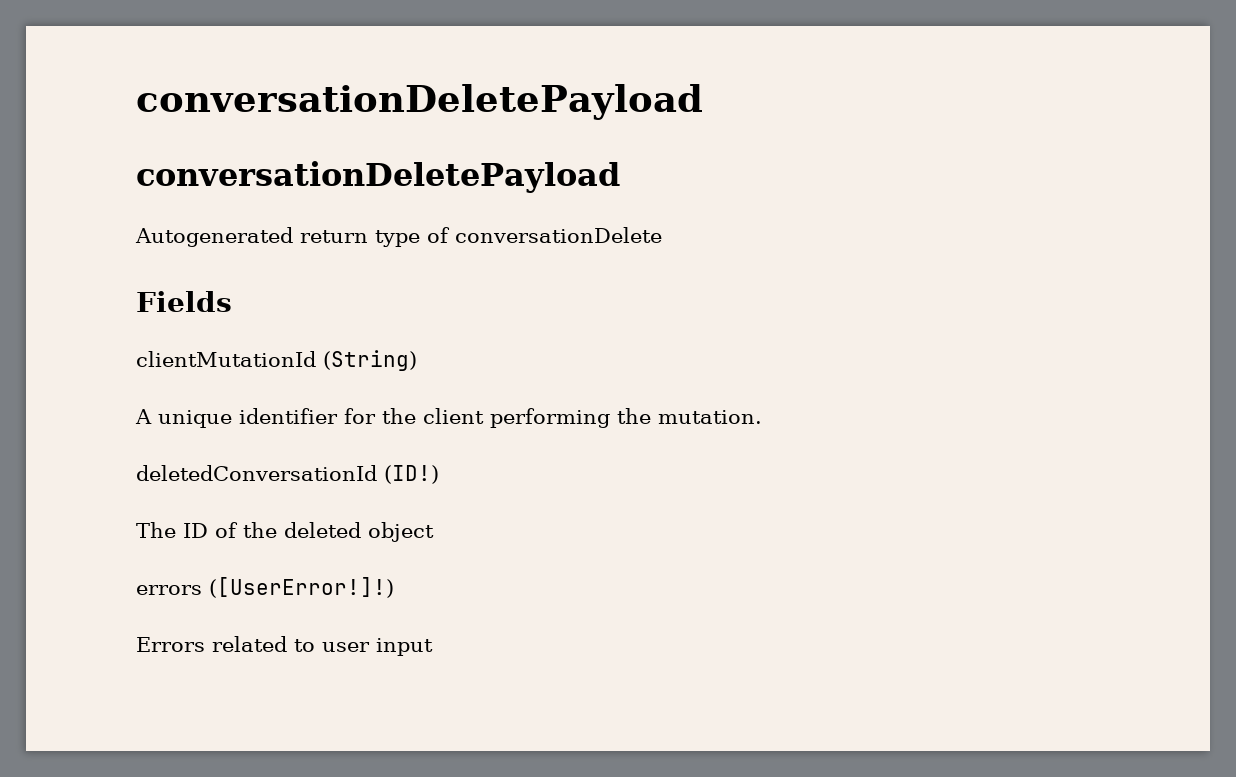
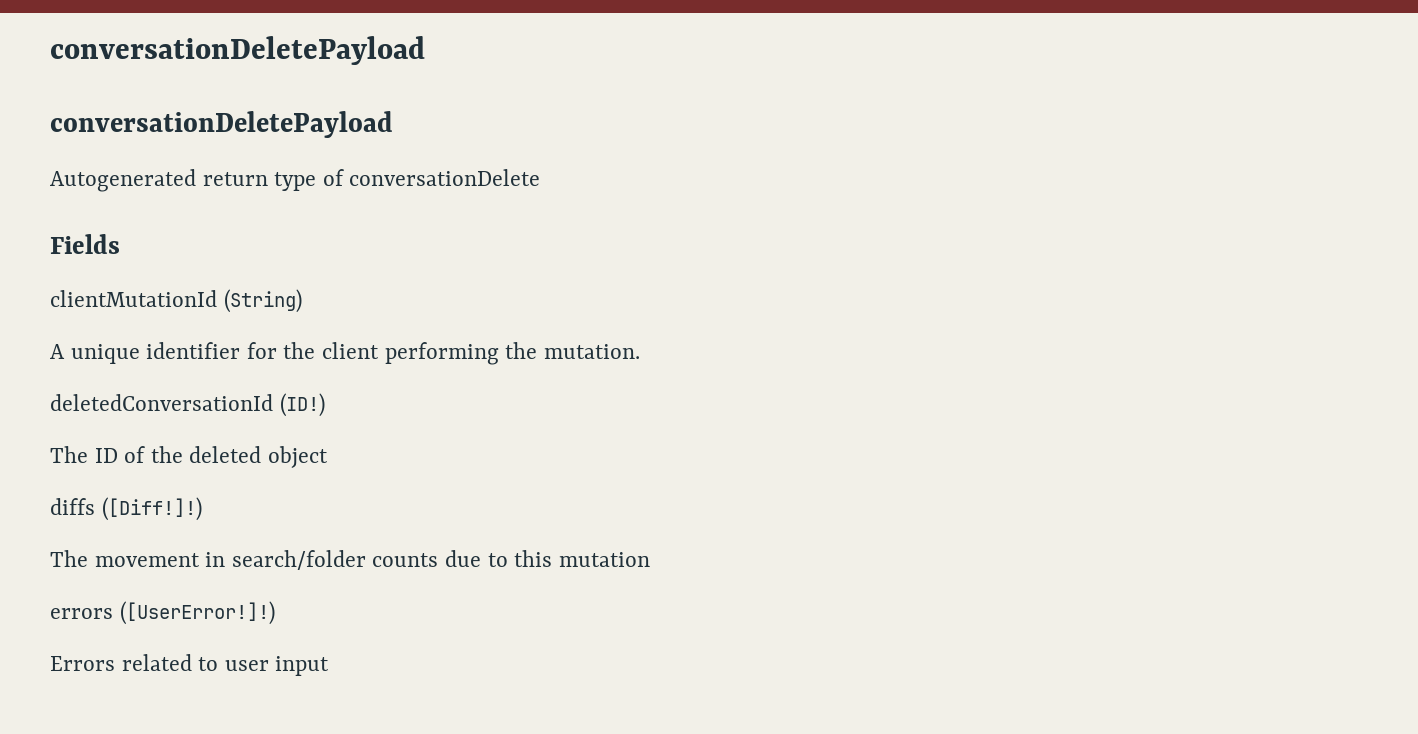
+ diffs ([Diff!]!)
+ The movement in search/folder counts due to this mutation

